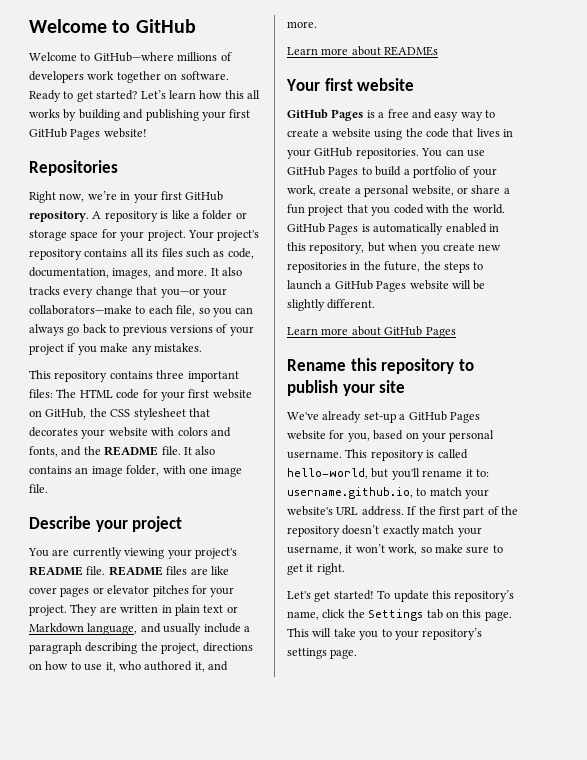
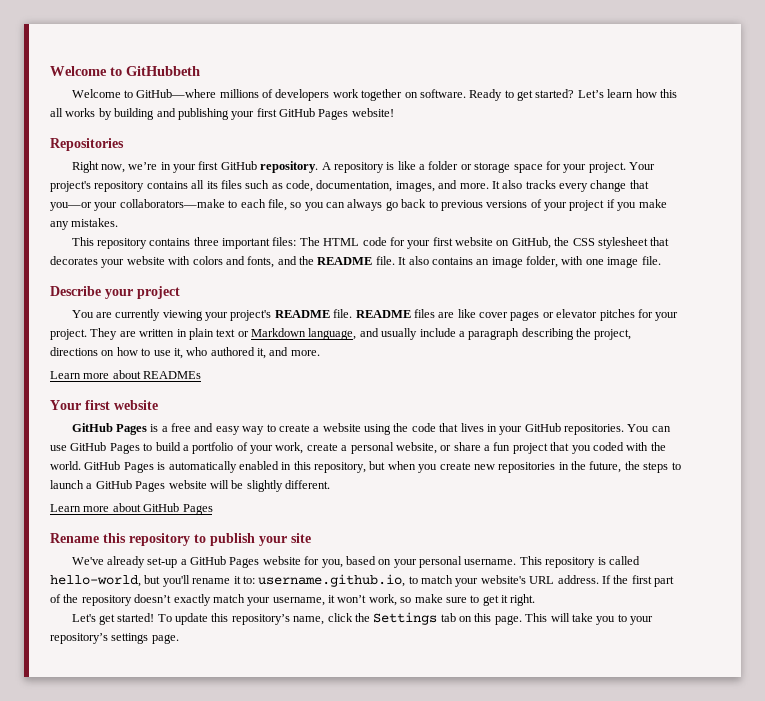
- Welcome to GitHub
+ Welcome to GitHubbeth

